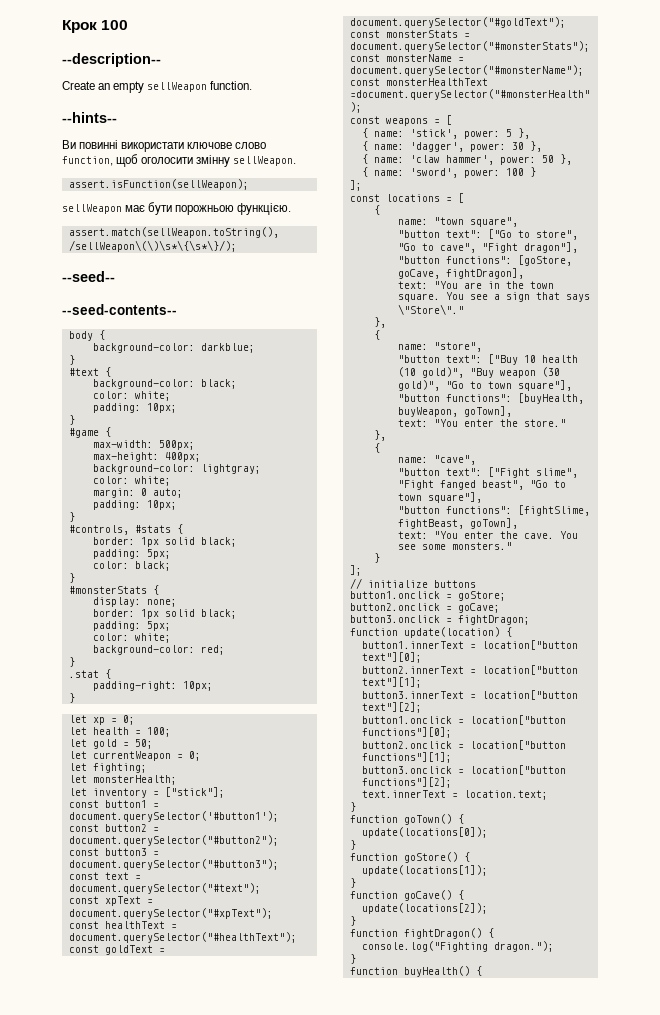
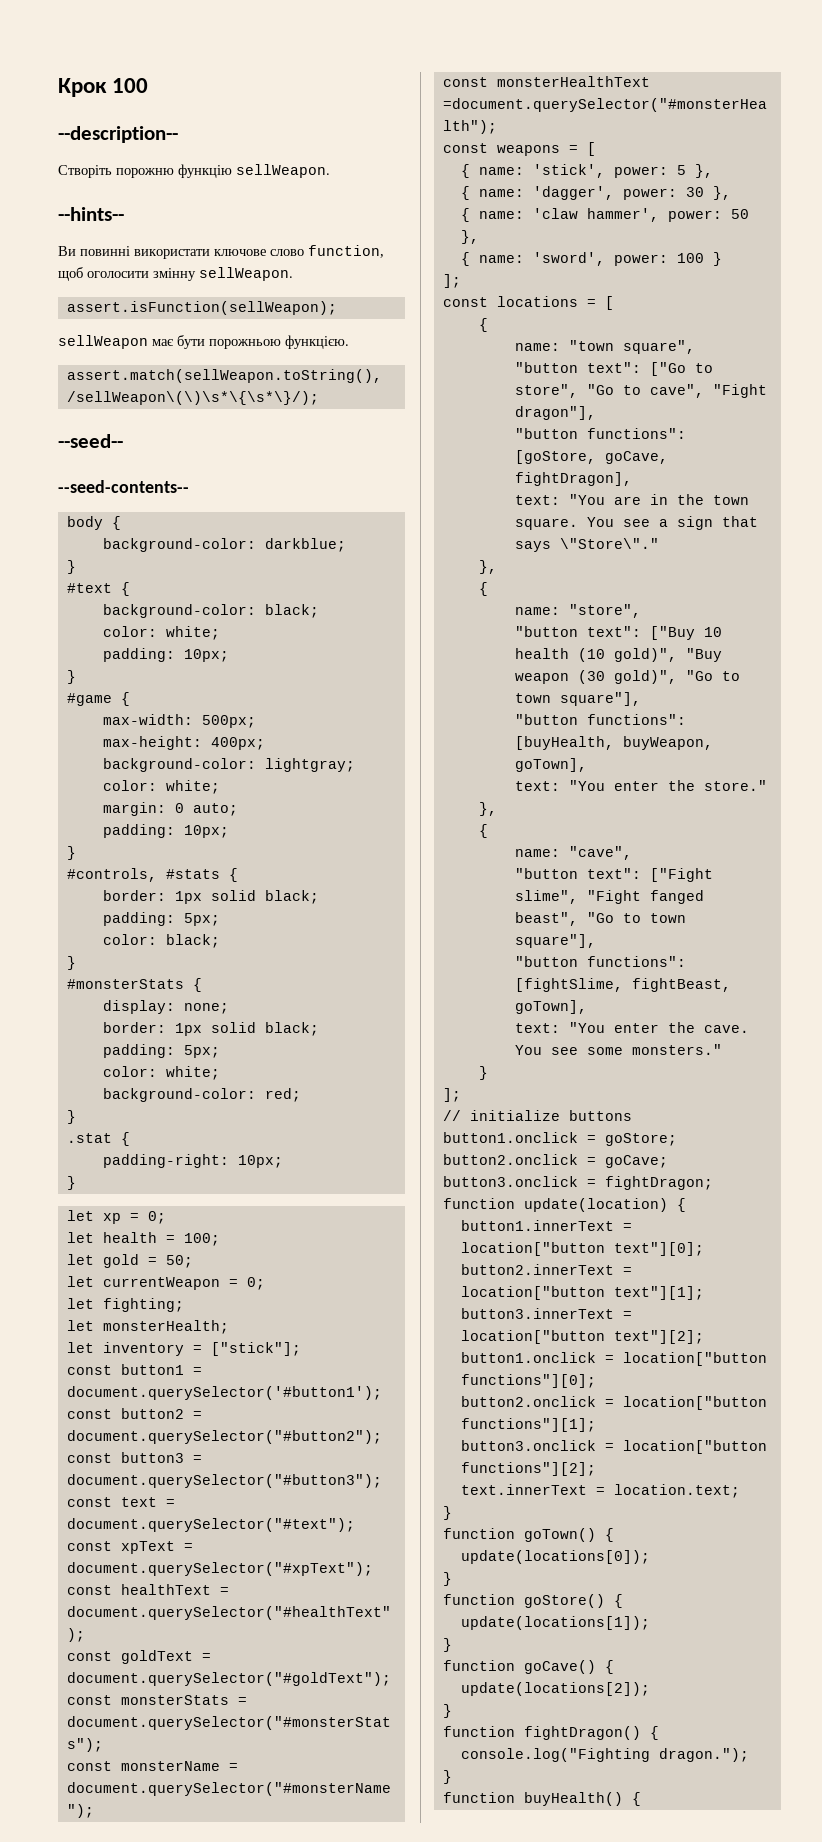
- Create an empty sellWeapon function.
+ Створіть порожню функцію sellWeapon.

